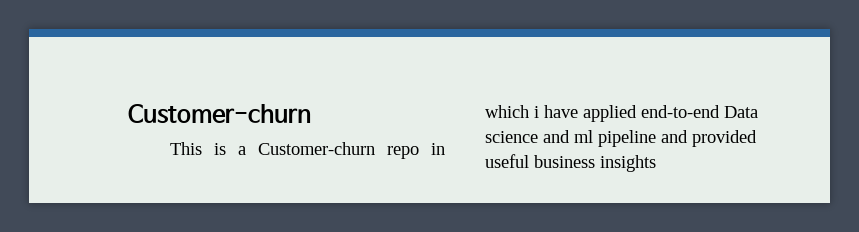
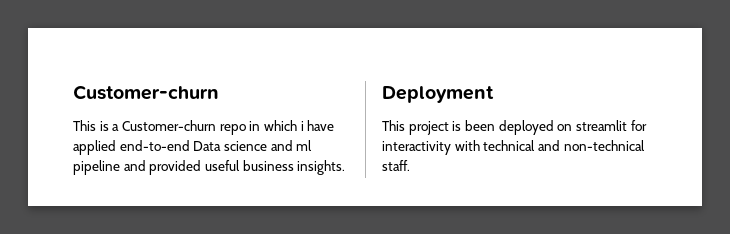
- This is a Customer-churn repo in which i have applied end-to-end Data science and ml pipeline and provided useful business insights
+ This is a Customer-churn repo in which i have applied end-to-end Data science and ml pipeline and provided useful business insights.
+ Deployment
+ This project is been deployed on streamlit for interactivity with technical and non-technical staff.

